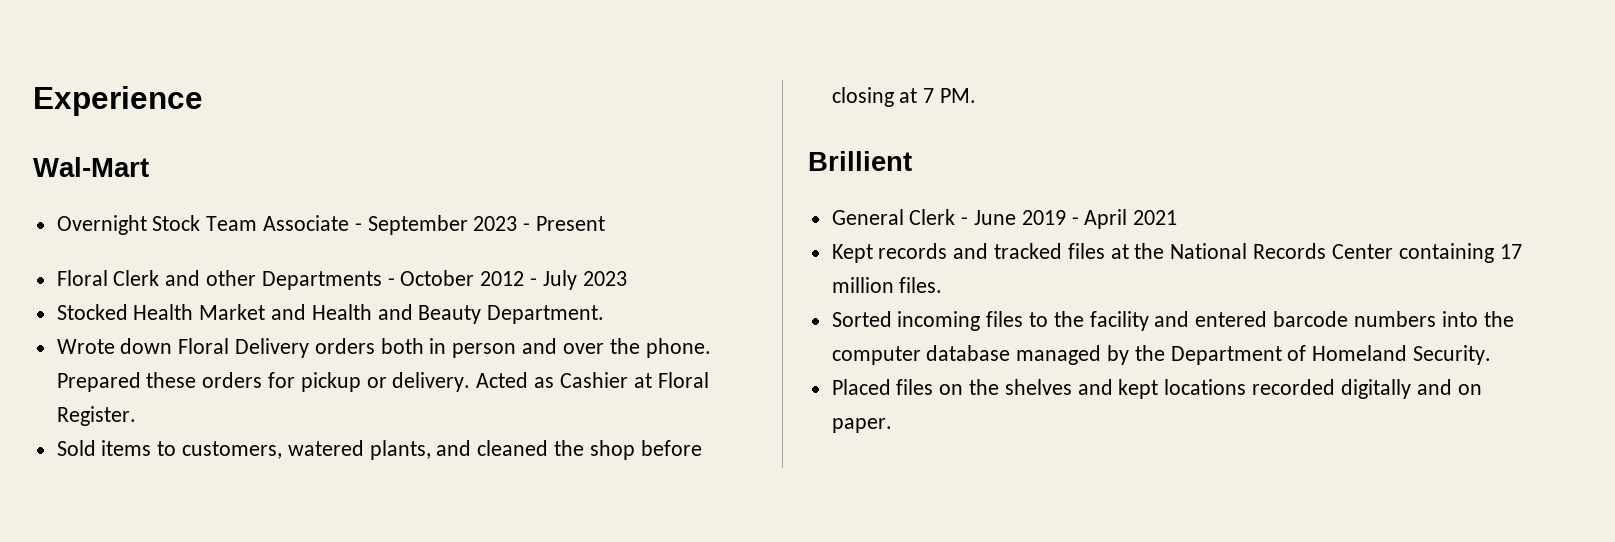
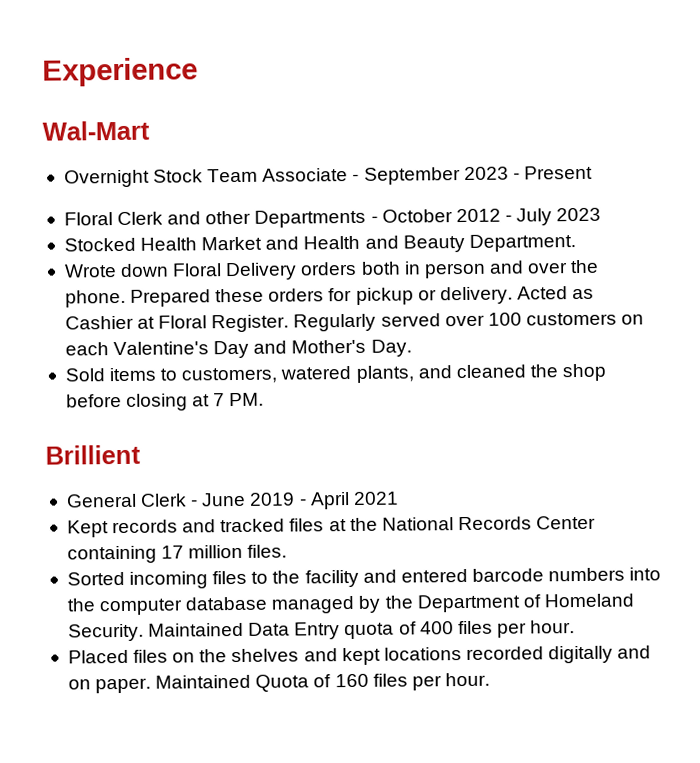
+ Regularly served over 100 customers on each Valentine's Day and Mother's Day.
+ Maintained Data Entry quota of 400 files per hour.
+ Maintained Quota of 160 files per hour.

